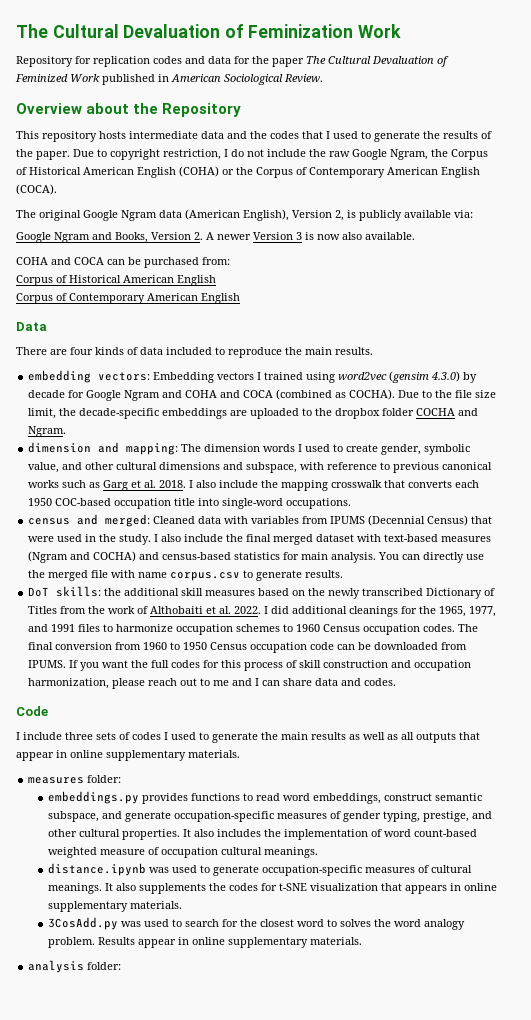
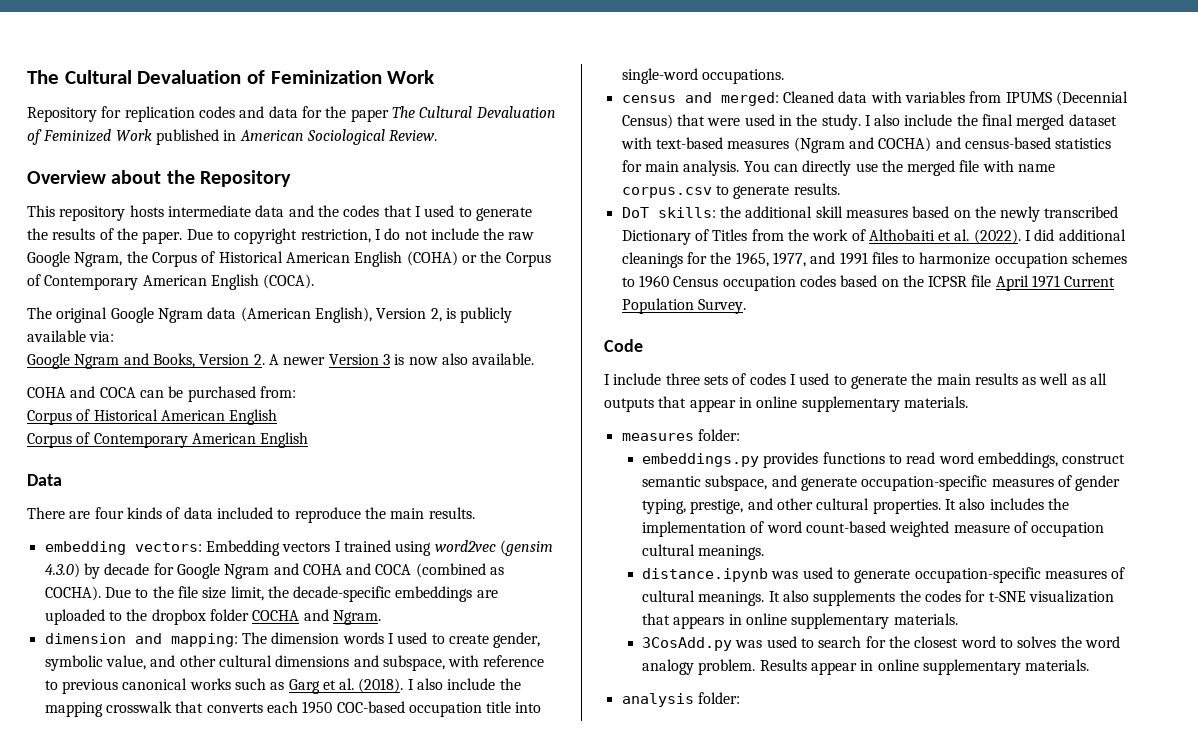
- dimension and mapping: The dimension words I used to create gender, symbolic value, and other cultural dimensions and subspace, with reference to previous canonical works such as Garg et al. 2018.
+ dimension and mapping: The dimension words I used to create gender, symbolic value, and other cultural dimensions and subspace, with reference to previous canonical works such as Garg et al. (2018).
- DoT skills: the additional skill measures based on the newly transcribed Dictionary of Titles from the work of Althobaiti et al. 2022.
+ DoT skills: the additional skill measures based on the newly transcribed Dictionary of Titles from the work of Althobaiti et al. (2022).
- I did additional cleanings for the 1965, 1977, and 1991 files to harmonize occupation schemes to 1960 Census occupation codes. The final conversion from 1960 to 1950 Census occupation code can be downloaded from IPUMS. If you want the full codes for this process of skill construction and occupation harmonization, please reach out to me and I can share data and codes.
+ I did additional cleanings for the 1965, 1977, and 1991 files to harmonize occupation schemes to 1960 Census occupation codes based on the ICPSR file April 1971 Current Population Survey.

